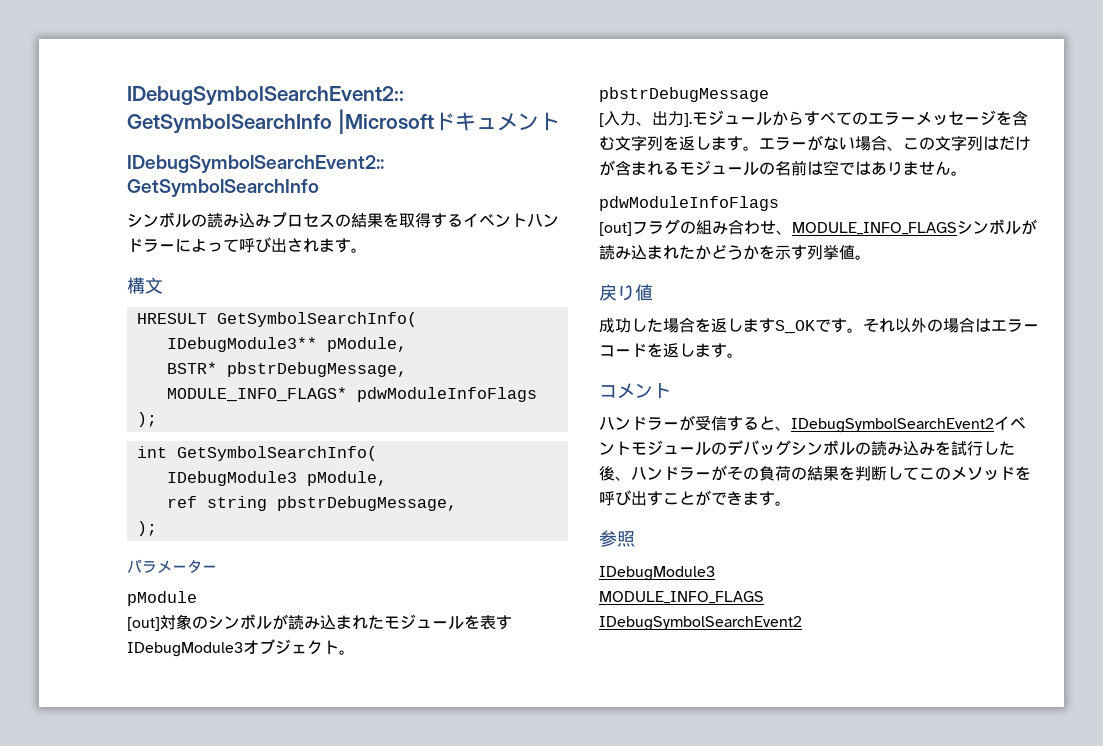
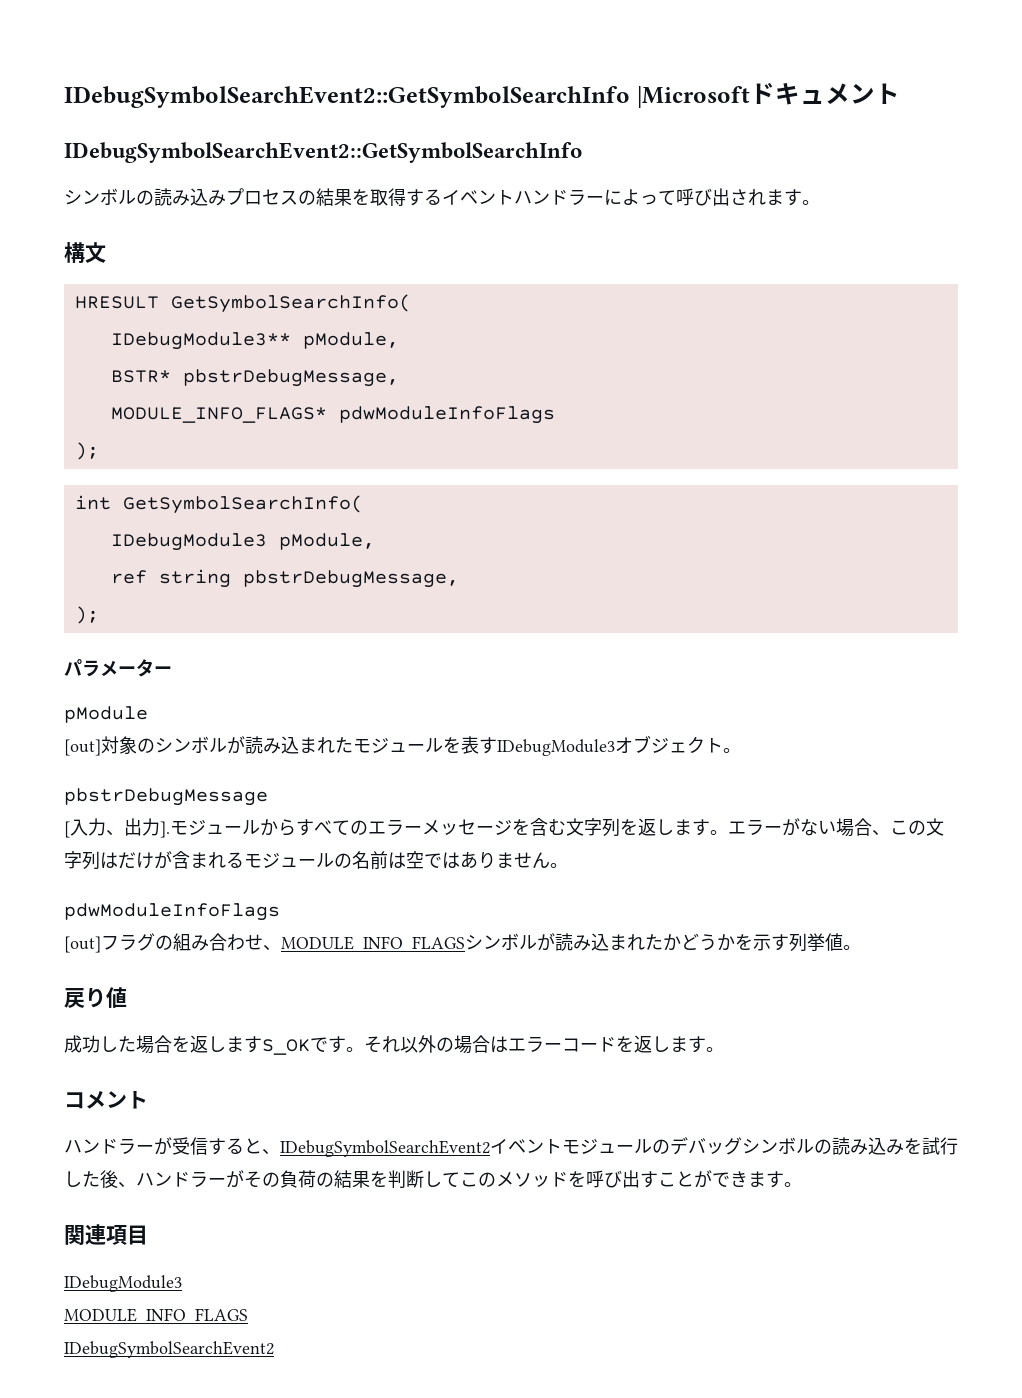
- 参照
+ 関連項目

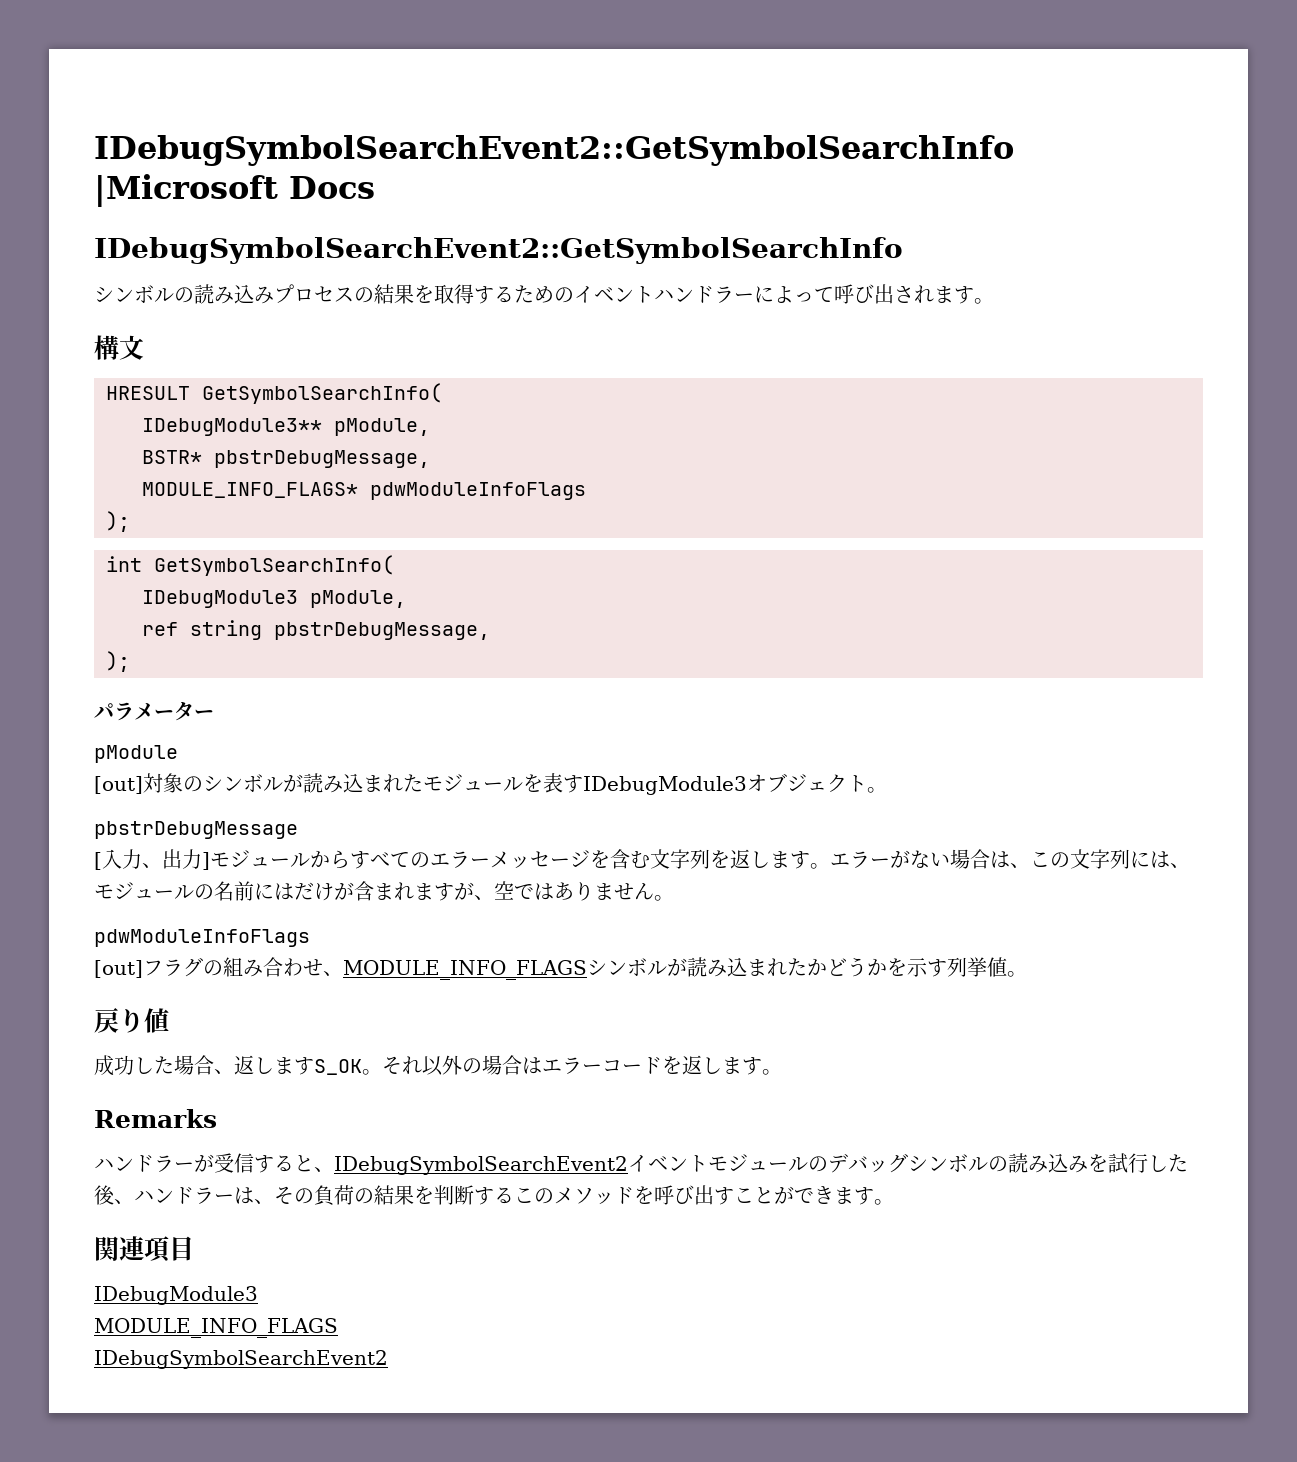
- IDebugSymbolSearchEvent2::GetSymbolSearchInfo |Microsoftドキュメント
+ IDebugSymbolSearchEvent2::GetSymbolSearchInfo |Microsoft Docs
- シンボルの読み込みプロセスの結果を取得するイベントハンドラーによって呼び出されます。
+ シンボルの読み込みプロセスの結果を取得するためのイベントハンドラーによって呼び出されます。
- [入力、出力].モジュールからすべてのエラーメッセージを含む文字列を返します。
+ [入力、出力]モジュールからすべてのエラーメッセージを含む文字列を返します。
- エラーがない場合、この文字列はだけが含まれるモジュールの名前は空ではありません。
+ エラーがない場合は、この文字列には、モジュールの名前にはだけが含まれますが、空ではありません。
- 成功した場合を返しますS_OKです。
+ 成功した場合、返しますS_OK。
- コメント
+ Remarks
- ハンドラーが受信すると、IDebugSymbolSearchEvent2イベントモジュールのデバッグシンボルの読み込みを試行した後、ハンドラーがその負荷の結果を判断してこのメソッドを呼び出すことができます。
+ ハンドラーが受信すると、IDebugSymbolSearchEvent2イベントモジュールのデバッグシンボルの読み込みを試行した後、ハンドラーは、その負荷の結果を判断するこのメソッドを呼び出すことができます。

